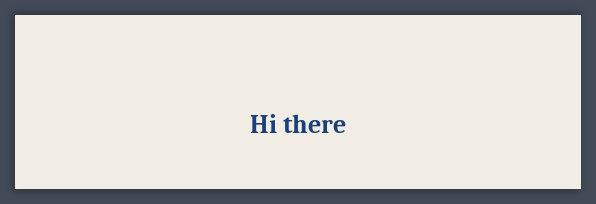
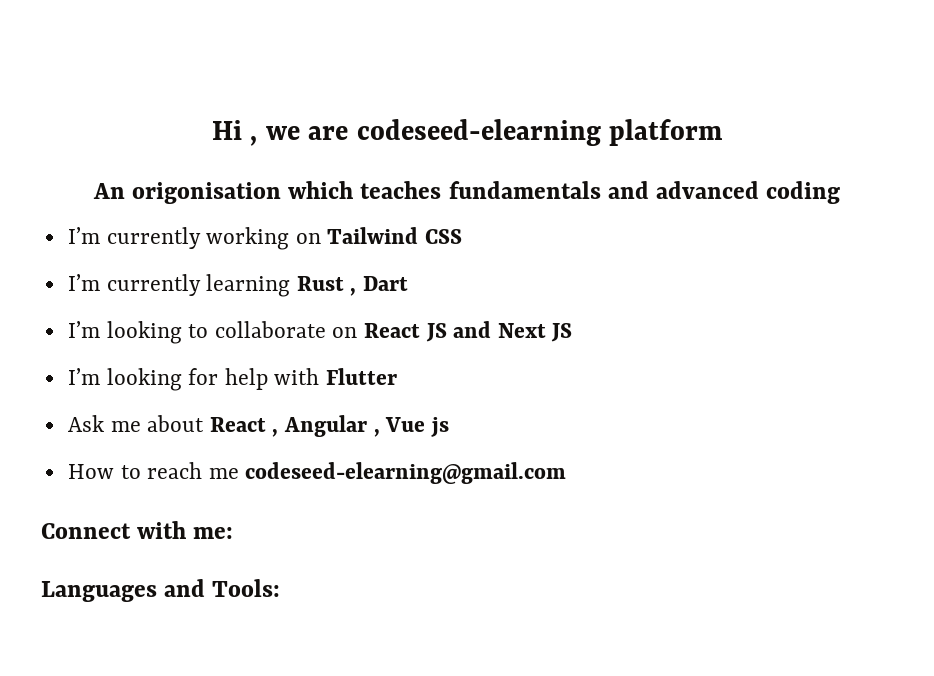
- Hi there
+ Hi , we are codeseed-elearning platform
+ An origonisation which teaches fundamentals and advanced coding
+ I’m currently working on Tailwind CSS
+ I’m currently learning Rust , Dart
+ I’m looking to collaborate on React JS and Next JS
+ I’m looking for help with Flutter
+ Ask me about React , Angular , Vue js
+ How to reach me codeseed-elearning@gmail.com
+ Connect with me:
+ Languages and Tools:

